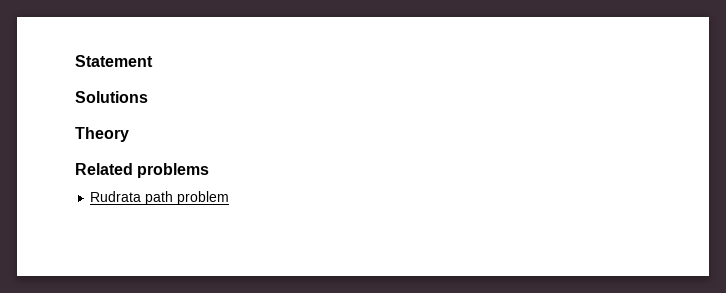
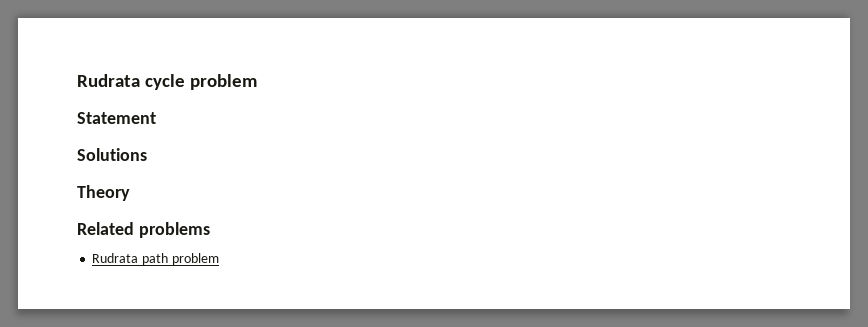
+ Rudrata cycle problem

